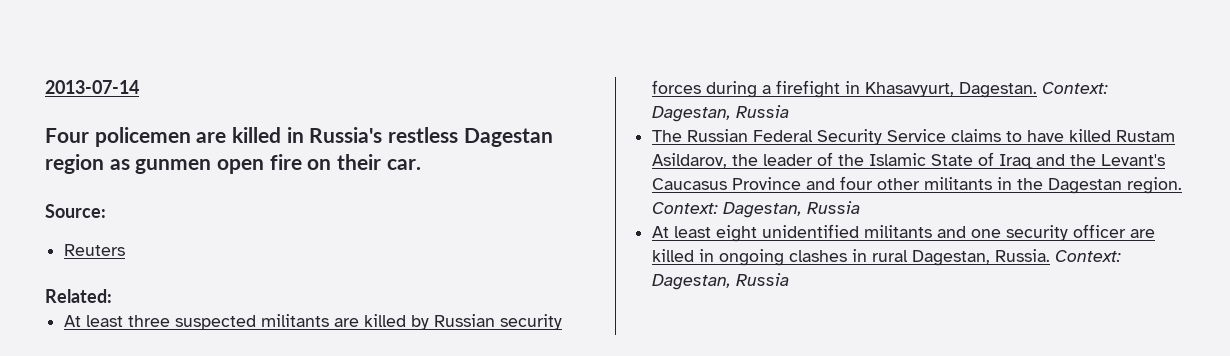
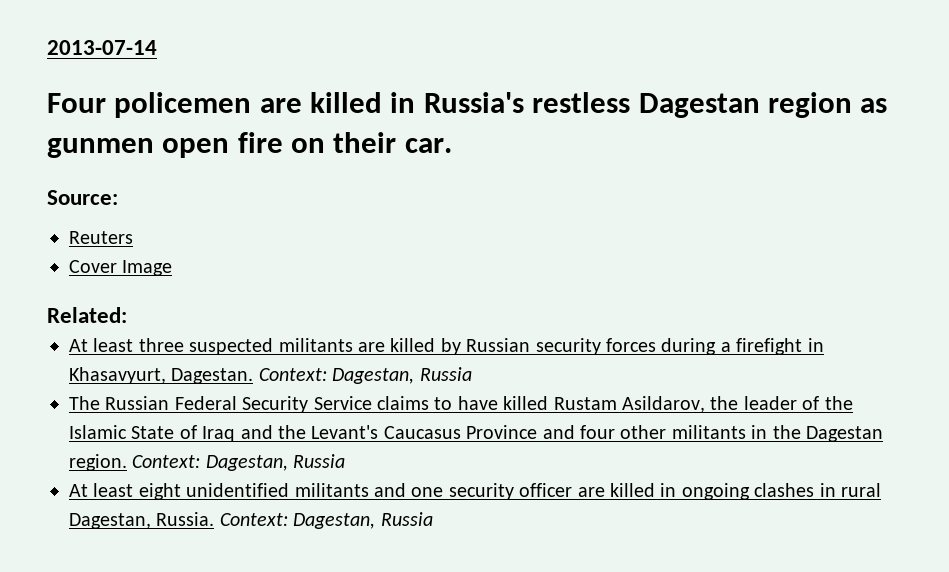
+ Cover Image

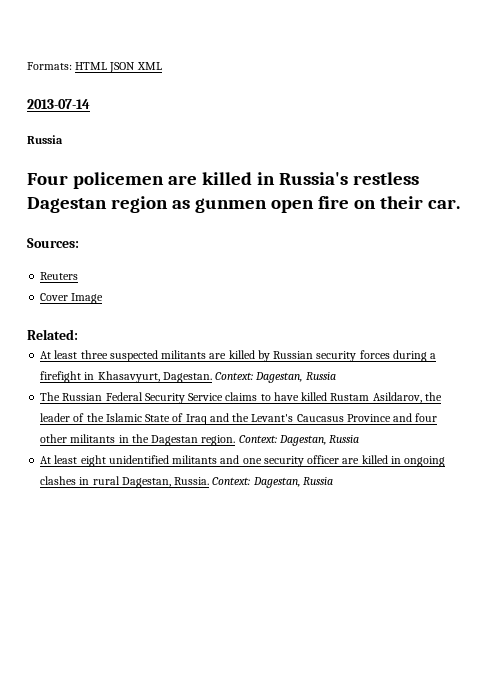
+ Formats: HTML JSON XML
  2013-07-14
+ Russia
- Source:
+ Sources:

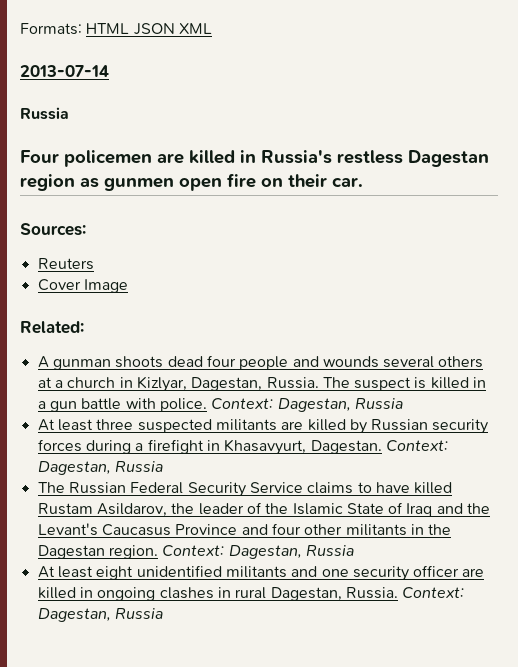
+ A gunman shoots dead four people and wounds several others at a church in Kizlyar, Dagestan, Russia. The suspect is killed in a gun battle with police. Context: Dagestan, Russia

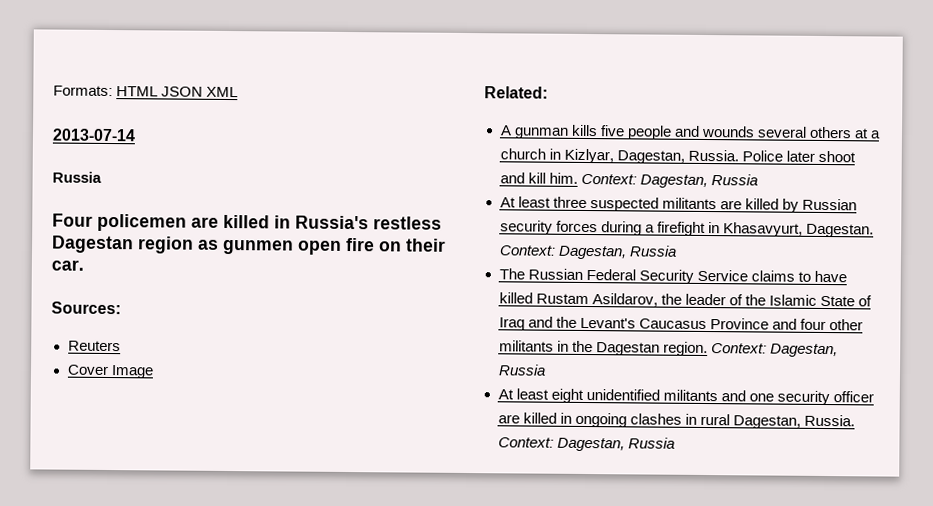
- A gunman shoots dead four people and wounds several others at a church in Kizlyar, Dagestan, Russia.
+ A gunman kills five people and wounds several others at a church in Kizlyar, Dagestan, Russia.
- The suspect is killed in a gun battle with police.
+ Police later shoot and kill him.

